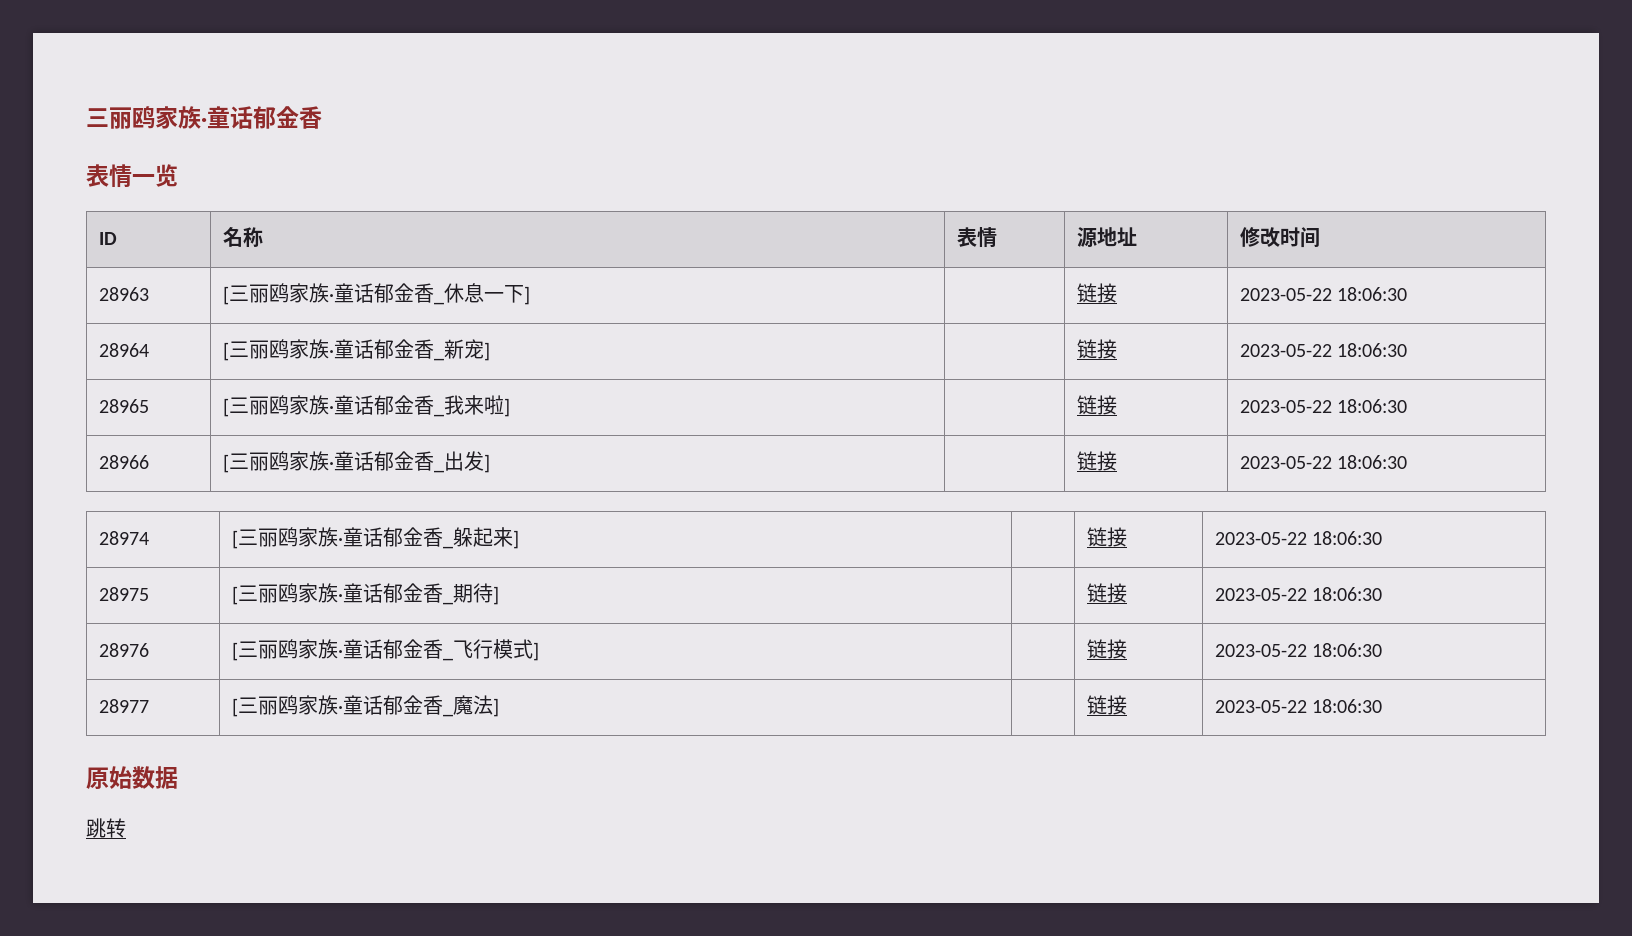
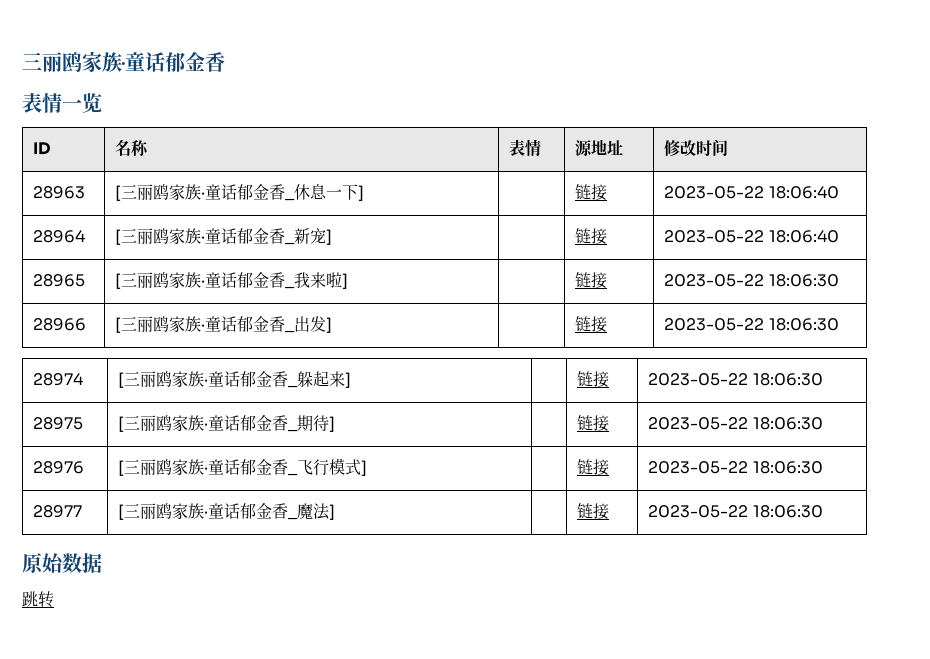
- 28963 | [三丽鸥家族·童话郁金香_休息一下] | | 链接 | 2023-05-22 18:06:30
+ 28963 | [三丽鸥家族·童话郁金香_休息一下] | | 链接 | 2023-05-22 18:06:40
- 28964 | [三丽鸥家族·童话郁金香_新宠] | | 链接 | 2023-05-22 18:06:30
+ 28964 | [三丽鸥家族·童话郁金香_新宠] | | 链接 | 2023-05-22 18:06:40

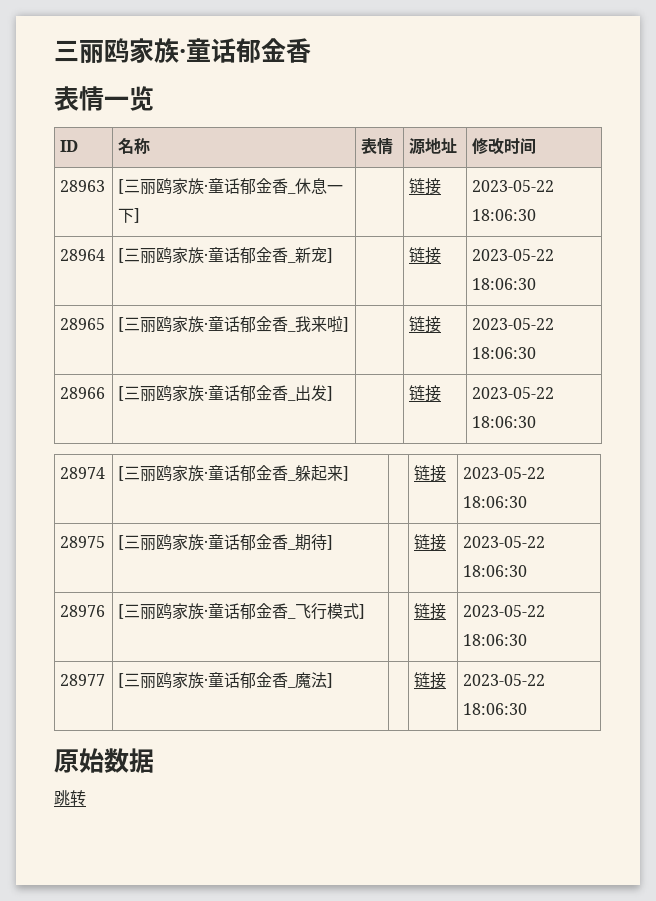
- 28963 | [三丽鸥家族·童话郁金香_休息一下] | | 链接 | 2023-05-22 18:06:40
+ 28963 | [三丽鸥家族·童话郁金香_休息一下] | | 链接 | 2023-05-22 18:06:30
- 28964 | [三丽鸥家族·童话郁金香_新宠] | | 链接 | 2023-05-22 18:06:40
+ 28964 | [三丽鸥家族·童话郁金香_新宠] | | 链接 | 2023-05-22 18:06:30

